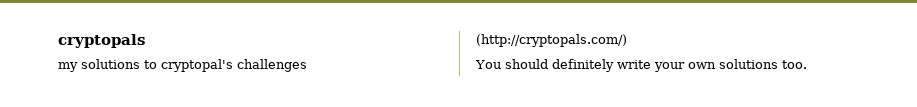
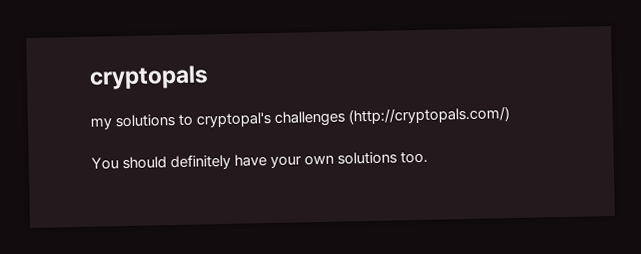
- You should definitely write your own solutions too.
+ You should definitely have your own solutions too.

